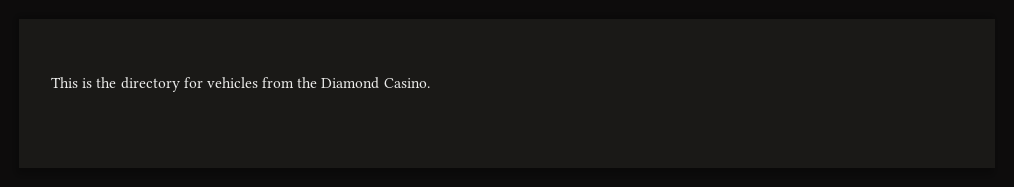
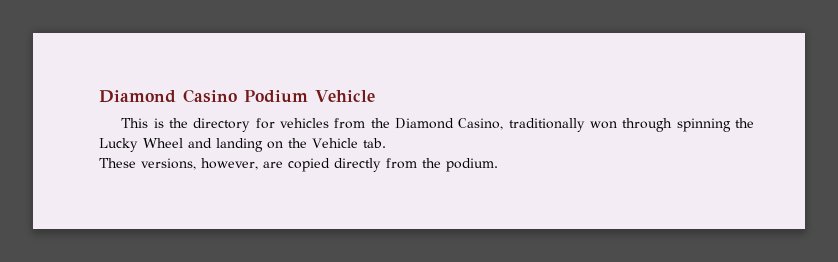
+ Diamond Casino Podium Vehicle
- This is the directory for vehicles from the Diamond Casino.
+ This is the directory for vehicles from the Diamond Casino, traditionally won through spinning the Lucky Wheel and landing on the Vehicle tab.
+ These versions, however, are copied directly from the podium.

